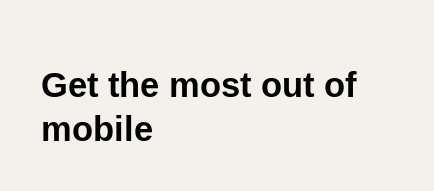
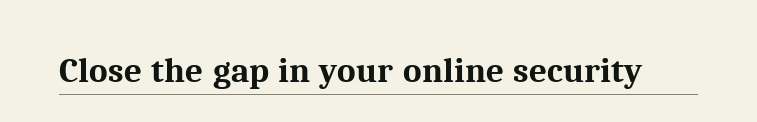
- Get the most out of mobile
+ Close the gap in your online security

